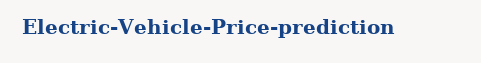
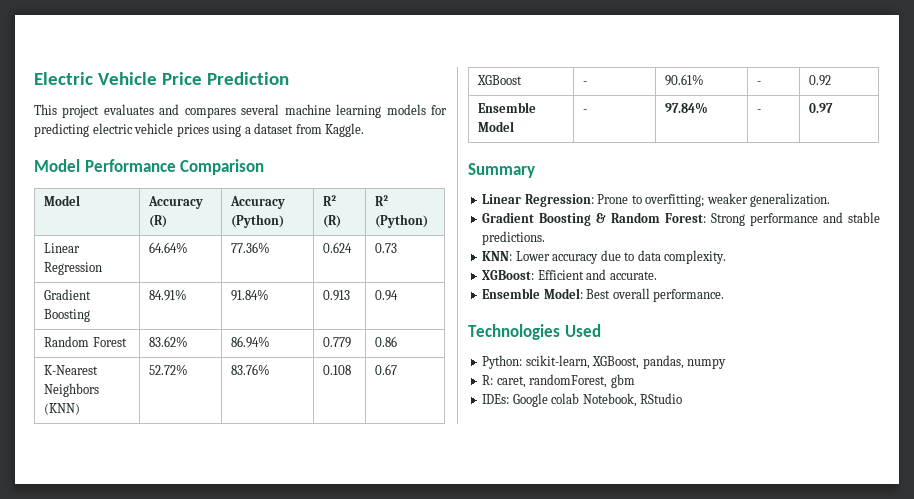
- Electric-Vehicle-Price-prediction
+ Electric Vehicle Price Prediction
+ This project evaluates and compares several machine learning models for predicting electric vehicle prices using a dataset from Kaggle.
+ Model Performance Comparison
+ Model | Accuracy (R) | Accuracy (Python) | R² (R) | R² (Python)
+ Linear Regression | 64.64% | 77.36% | 0.624 | 0.73
+ Gradient Boosting | 84.91% | 91.84% | 0.913 | 0.94
+ Random Forest | 83.62% | 86.94% | 0.779 | 0.86
+ K-Nearest Neighbors (KNN) | 52.72% | 83.76% | 0.108 | 0.67
+ XGBoost | - | 90.61% | - | 0.92
+ Ensemble Model | - | 97.84% | - | 0.97
+ Summary
+ Linear Regression: Prone to overfitting; weaker generalization.
+ Gradient Boosting & Random Forest: Strong performance and stable predictions.
+ KNN: Lower accuracy due to data complexity.
+ XGBoost: Efficient and accurate.
+ Ensemble Model: Best overall performance.
+ Technologies Used
+ Python: scikit-learn, XGBoost, pandas, numpy
+ R: caret, randomForest, gbm
+ IDEs: Google colab Notebook, RStudio

